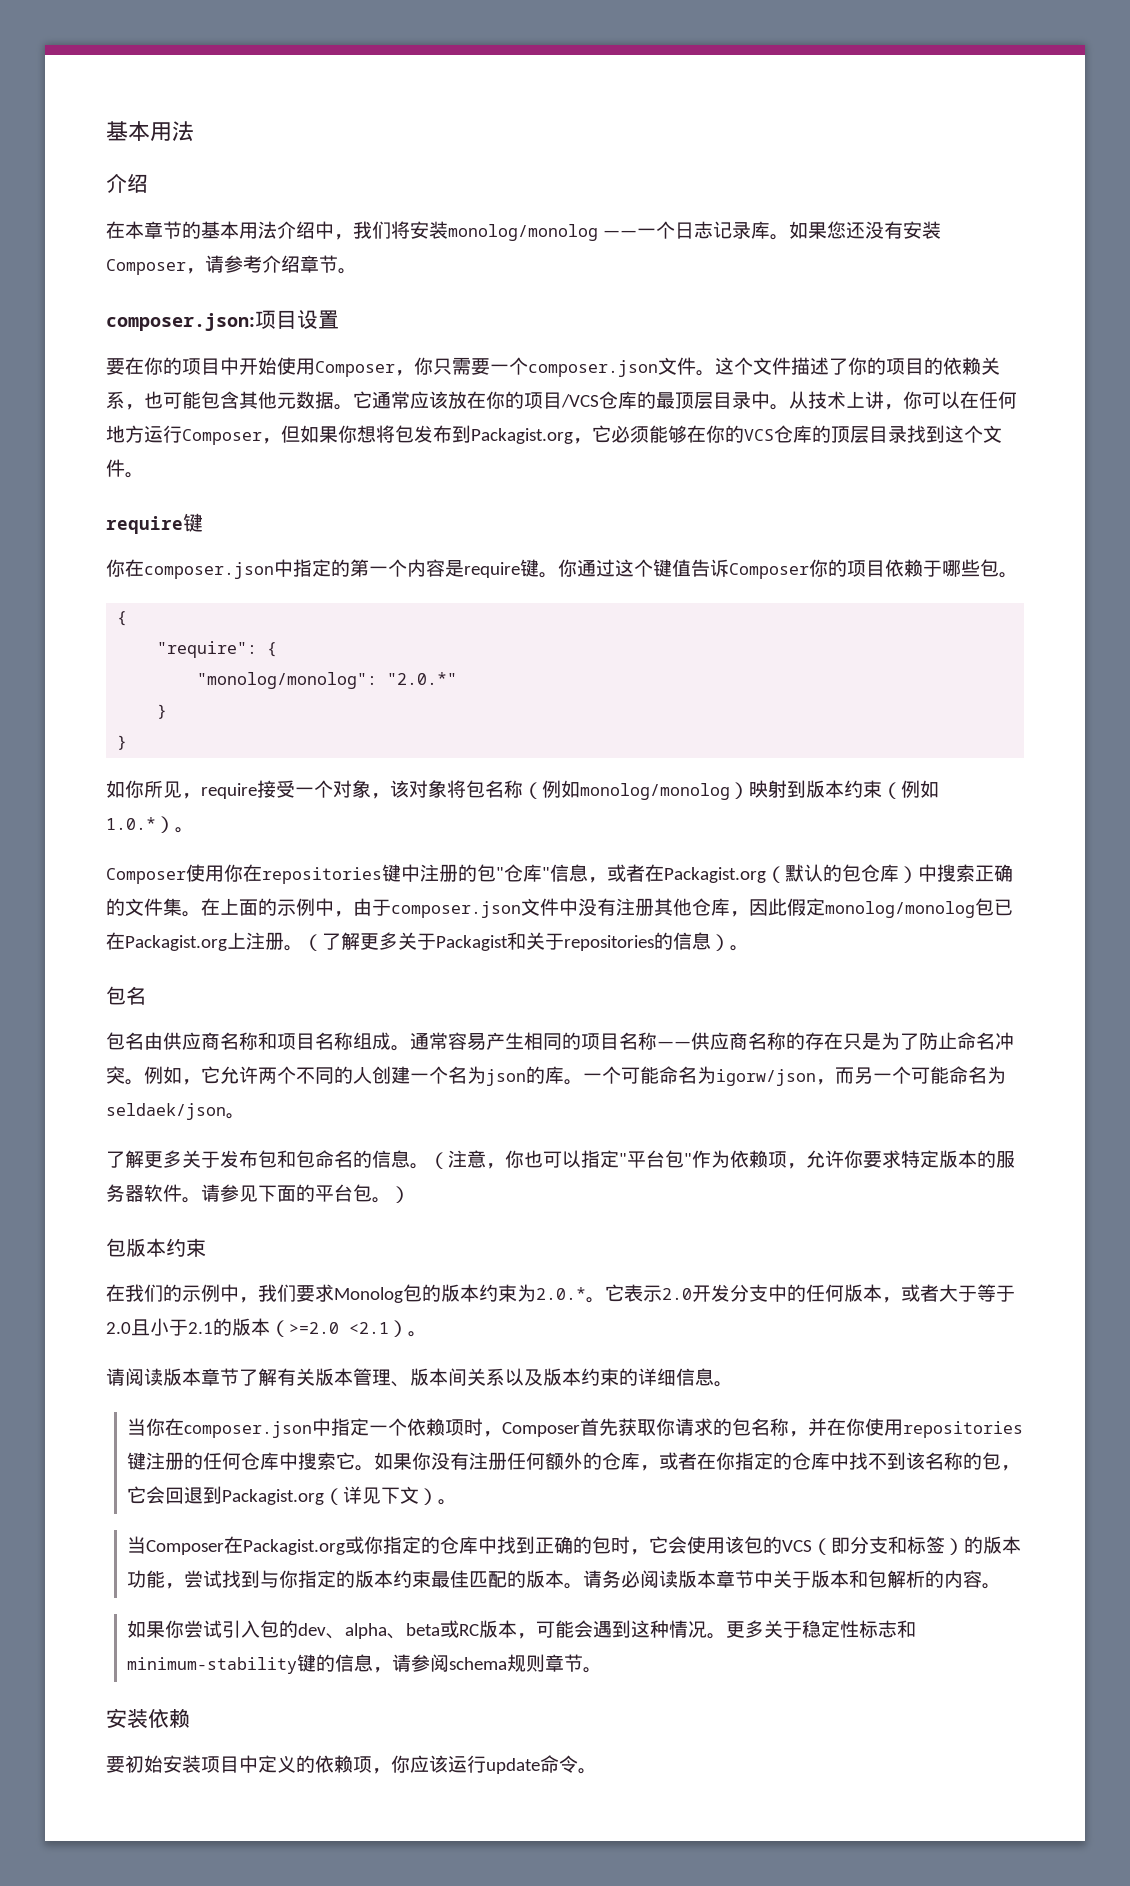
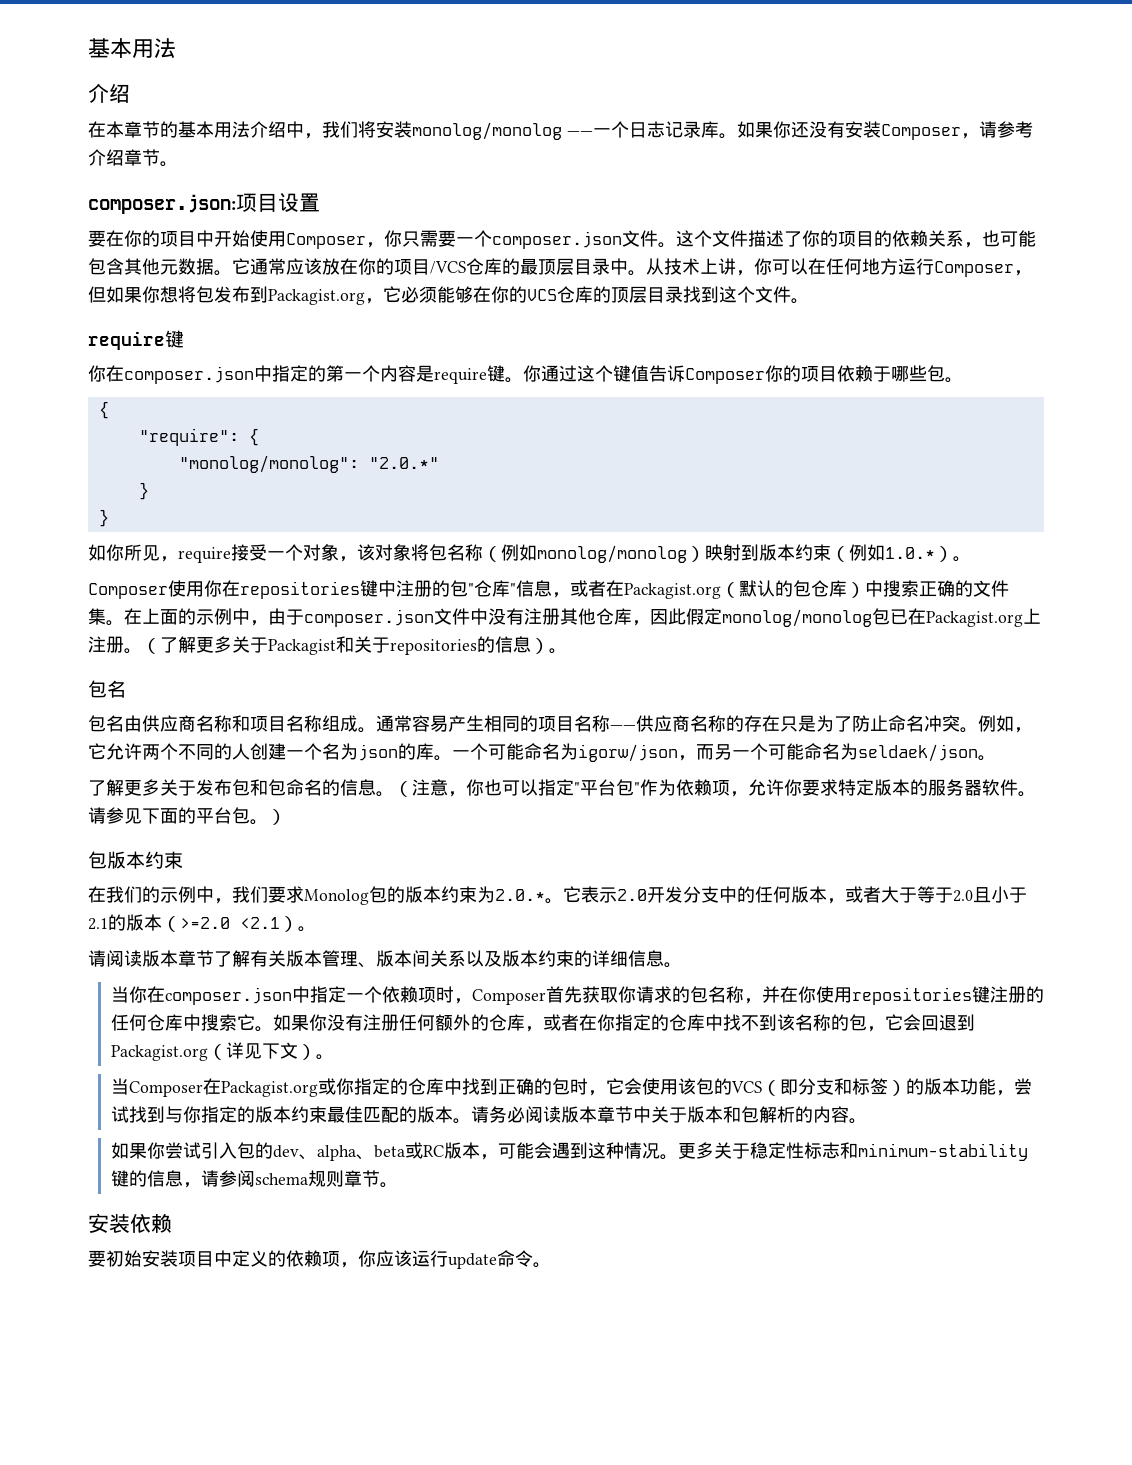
- 如果您还没有安装Composer，请参考介绍章节。
+ 如果你还没有安装Composer，请参考介绍章节。

